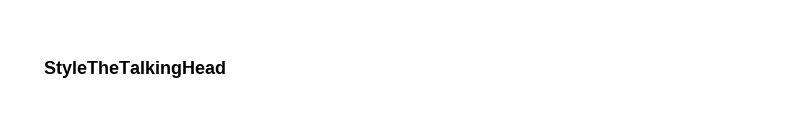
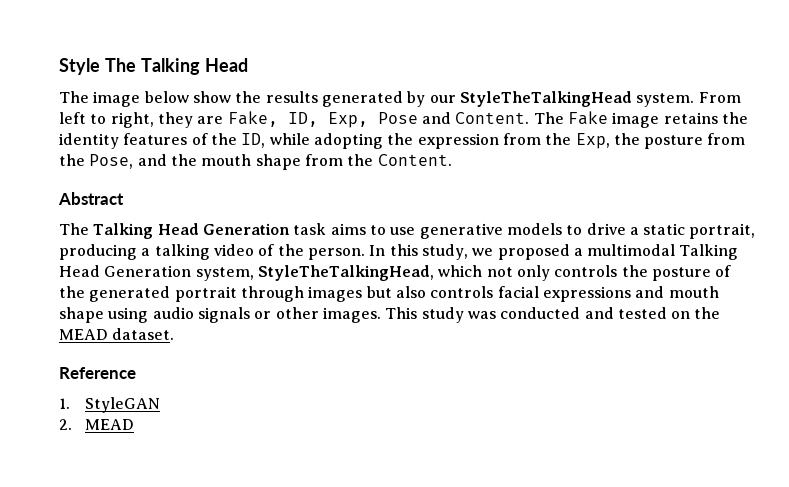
- StyleTheTalkingHead
+ Style The Talking Head
+ The image below show the results generated by our StyleTheTalkingHead system. From left to right, they are Fake, ID, Exp, Pose and Content. The Fake image retains the identity features of the ID, while adopting the expression from the Exp, the posture from the Pose, and the mouth shape from the Content.
+ Abstract
+ The Talking Head Generation task aims to use generative models to drive a static portrait, producing a talking video of the person. In this study, we proposed a multimodal Talking Head Generation system, StyleTheTalkingHead, which not only controls the posture of the generated portrait through images but also controls facial expressions and mouth shape using audio signals or other images. This study was conducted and tested on the MEAD dataset.
+ Reference
+ 1. StyleGAN
+ 2. MEAD

